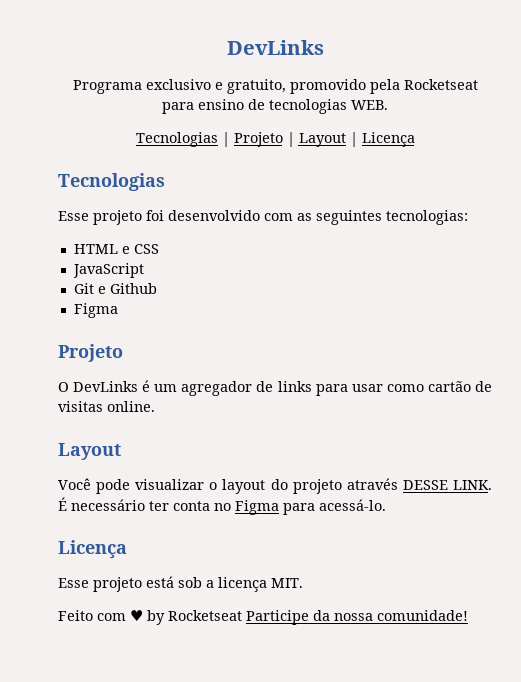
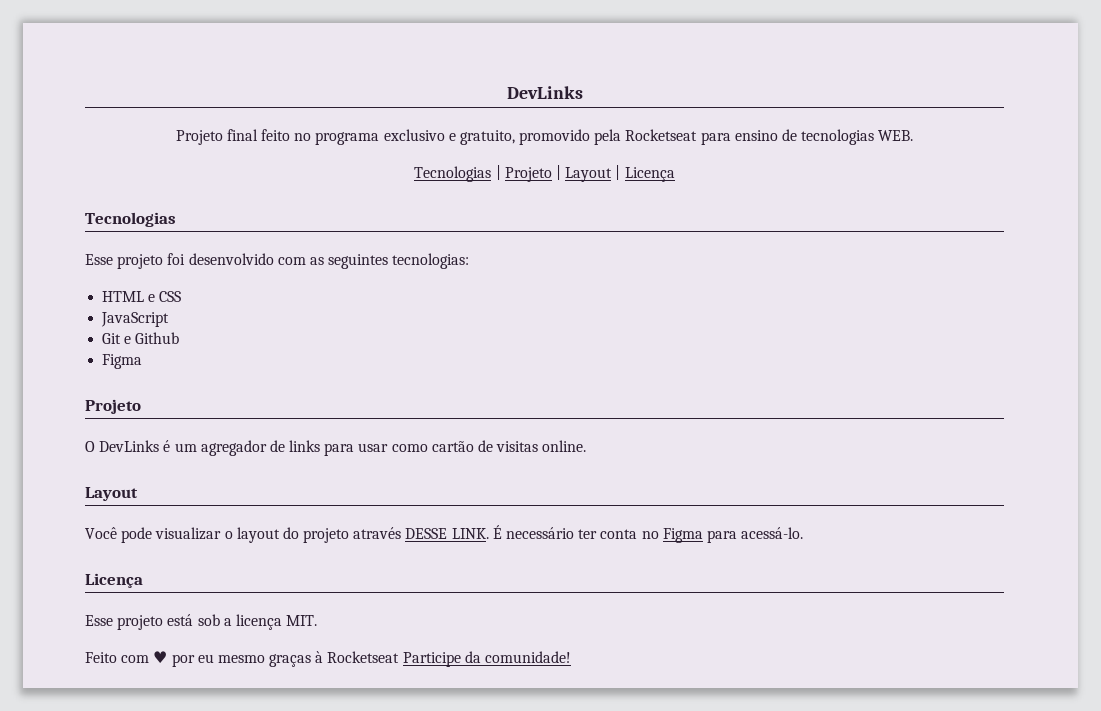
- Programa exclusivo e gratuito, promovido pela Rocketseat para ensino de tecnologias WEB.
+ Projeto final feito no programa exclusivo e gratuito, promovido pela Rocketseat para ensino de tecnologias WEB.
- Feito com ♥ by Rocketseat Participe da nossa comunidade!
+ Feito com ♥ por eu mesmo graças à Rocketseat Participe da comunidade!

